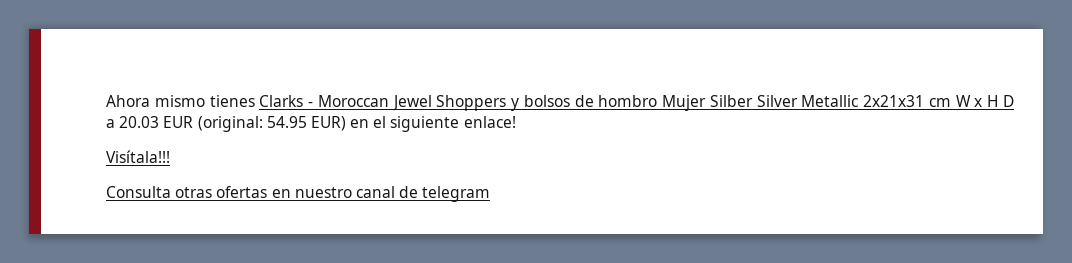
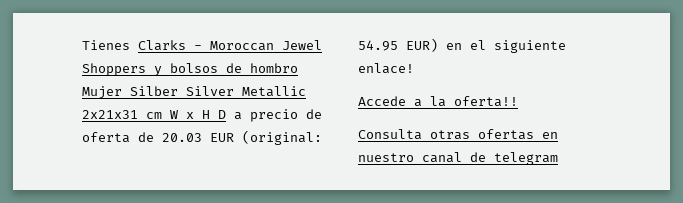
- Ahora mismo tienes Clarks - Moroccan Jewel Shoppers y bolsos de hombro Mujer Silber Silver Metallic 2x21x31 cm W x H D a 20.03 EUR (original: 54.95 EUR) en el siguiente enlace!
+ Tienes Clarks - Moroccan Jewel Shoppers y bolsos de hombro Mujer Silber Silver Metallic 2x21x31 cm W x H D a precio de oferta de 20.03 EUR (original: 54.95 EUR) en el siguiente enlace!
- Visítala!!!
+ Accede a la oferta!!

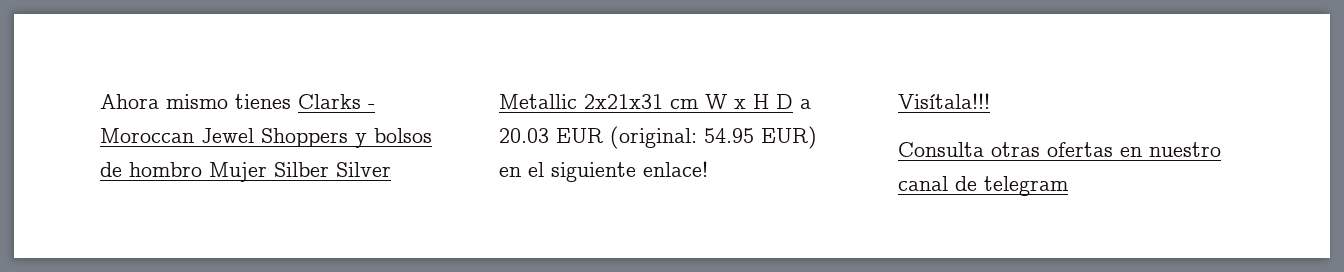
- Tienes Clarks - Moroccan Jewel Shoppers y bolsos de hombro Mujer Silber Silver Metallic 2x21x31 cm W x H D a precio de oferta de 20.03 EUR (original: 54.95 EUR) en el siguiente enlace!
+ Ahora mismo tienes Clarks - Moroccan Jewel Shoppers y bolsos de hombro Mujer Silber Silver Metallic 2x21x31 cm W x H D a 20.03 EUR (original: 54.95 EUR) en el siguiente enlace!
- Accede a la oferta!!
+ Visítala!!!

